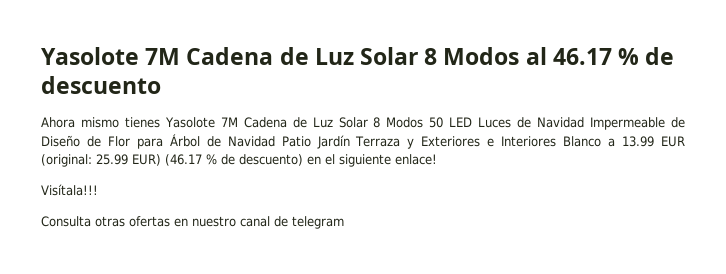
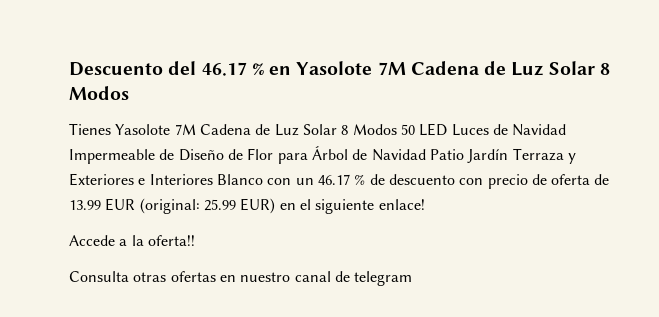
- Yasolote 7M Cadena de Luz Solar 8 Modos al 46.17 % de descuento
- Ahora mismo tienes Yasolote 7M Cadena de Luz Solar 8 Modos 50 LED Luces de Navidad Impermeable de Diseño de Flor para Árbol de Navidad Patio Jardín Terraza y Exteriores e Interiores Blanco a 13.99 EUR (original: 25.99 EUR) (46.17 % de descuento) en el siguiente enlace!
+ Descuento del 46.17 % en Yasolote 7M Cadena de Luz Solar 8 Modos
+ Tienes Yasolote 7M Cadena de Luz Solar 8 Modos 50 LED Luces de Navidad Impermeable de Diseño de Flor para Árbol de Navidad Patio Jardín Terraza y Exteriores e Interiores Blanco con un 46.17 % de descuento con precio de oferta de 13.99 EUR (original: 25.99 EUR) en el siguiente enlace!
- Visítala!!!
+ Accede a la oferta!!

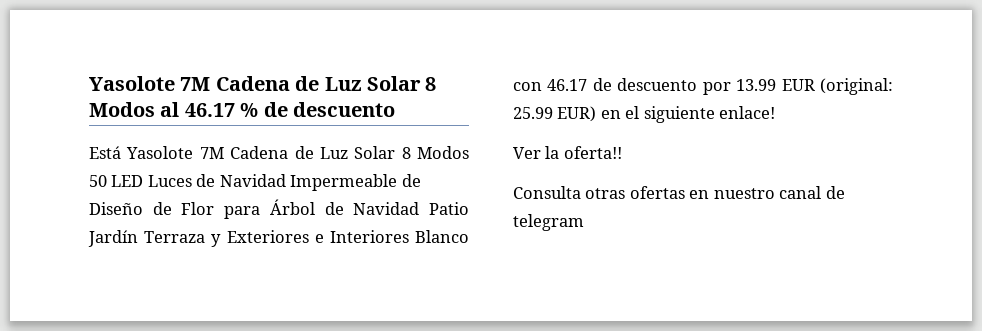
- Descuento del 46.17 % en Yasolote 7M Cadena de Luz Solar 8 Modos
- Tienes Yasolote 7M Cadena de Luz Solar 8 Modos 50 LED Luces de Navidad Impermeable de Diseño de Flor para Árbol de Navidad Patio Jardín Terraza y Exteriores e Interiores Blanco con un 46.17 % de descuento con precio de oferta de 13.99 EUR (original: 25.99 EUR) en el siguiente enlace!
+ Yasolote 7M Cadena de Luz Solar 8 Modos al 46.17 % de descuento
+ Está Yasolote 7M Cadena de Luz Solar 8 Modos 50 LED Luces de Navidad Impermeable de Diseño de Flor para Árbol de Navidad Patio Jardín Terraza y Exteriores e Interiores Blanco con 46.17 de descuento por 13.99 EUR (original: 25.99 EUR) en el siguiente enlace!
- Accede a la oferta!!
+ Ver la oferta!!

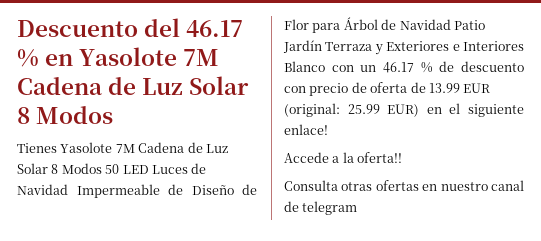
- Yasolote 7M Cadena de Luz Solar 8 Modos al 46.17 % de descuento
- Está Yasolote 7M Cadena de Luz Solar 8 Modos 50 LED Luces de Navidad Impermeable de Diseño de Flor para Árbol de Navidad Patio Jardín Terraza y Exteriores e Interiores Blanco con 46.17 de descuento por 13.99 EUR (original: 25.99 EUR) en el siguiente enlace!
+ Descuento del 46.17 % en Yasolote 7M Cadena de Luz Solar 8 Modos
+ Tienes Yasolote 7M Cadena de Luz Solar 8 Modos 50 LED Luces de Navidad Impermeable de Diseño de Flor para Árbol de Navidad Patio Jardín Terraza y Exteriores e Interiores Blanco con un 46.17 % de descuento con precio de oferta de 13.99 EUR (original: 25.99 EUR) en el siguiente enlace!
- Ver la oferta!!
+ Accede a la oferta!!

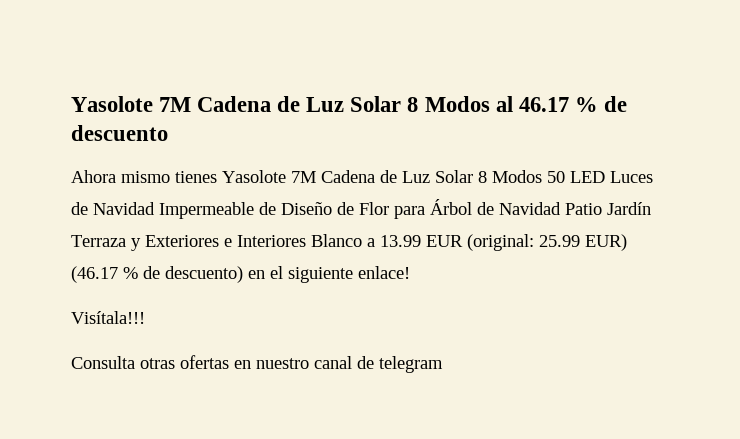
- Descuento del 46.17 % en Yasolote 7M Cadena de Luz Solar 8 Modos
- Tienes Yasolote 7M Cadena de Luz Solar 8 Modos 50 LED Luces de Navidad Impermeable de Diseño de Flor para Árbol de Navidad Patio Jardín Terraza y Exteriores e Interiores Blanco con un 46.17 % de descuento con precio de oferta de 13.99 EUR (original: 25.99 EUR) en el siguiente enlace!
+ Yasolote 7M Cadena de Luz Solar 8 Modos al 46.17 % de descuento
+ Ahora mismo tienes Yasolote 7M Cadena de Luz Solar 8 Modos 50 LED Luces de Navidad Impermeable de Diseño de Flor para Árbol de Navidad Patio Jardín Terraza y Exteriores e Interiores Blanco a 13.99 EUR (original: 25.99 EUR) (46.17 % de descuento) en el siguiente enlace!
- Accede a la oferta!!
+ Visítala!!!

